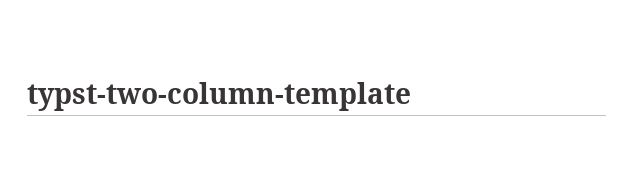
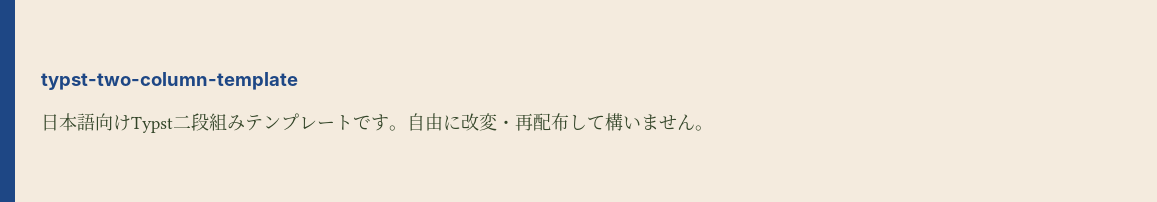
+ 日本語向けTypst二段組みテンプレートです。自由に改変・再配布して構いません。

